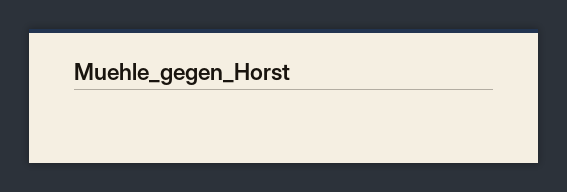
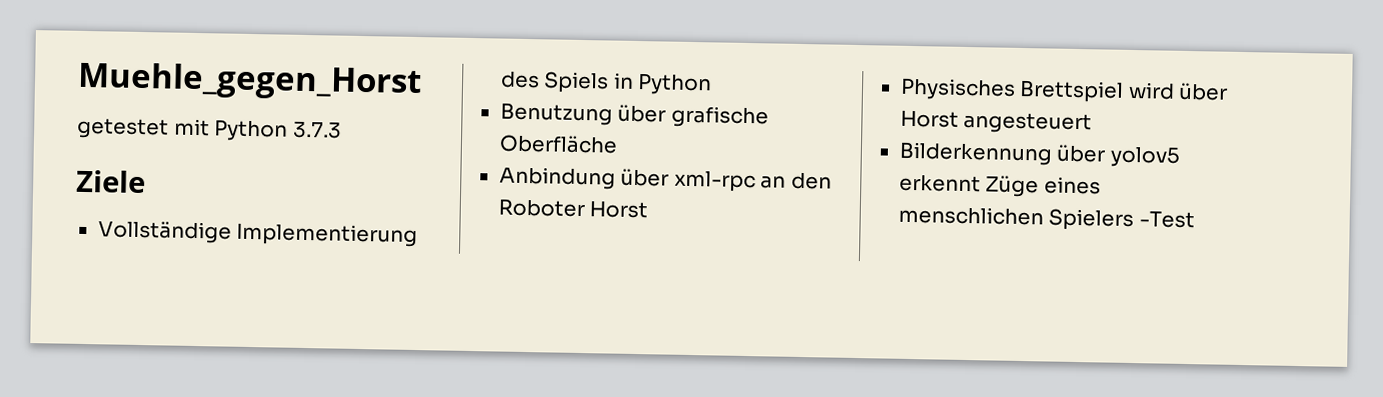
+ getestet mit Python 3.7.3
+ Ziele
+ Vollständige Implementierung des Spiels in Python
+ Benutzung über grafische Oberfläche
+ Anbindung über xml-rpc an den Roboter Horst
+ Physisches Brettspiel wird über Horst angesteuert
+ Bilderkennung über yolov5 erkennt Züge eines menschlichen Spielers -Test

